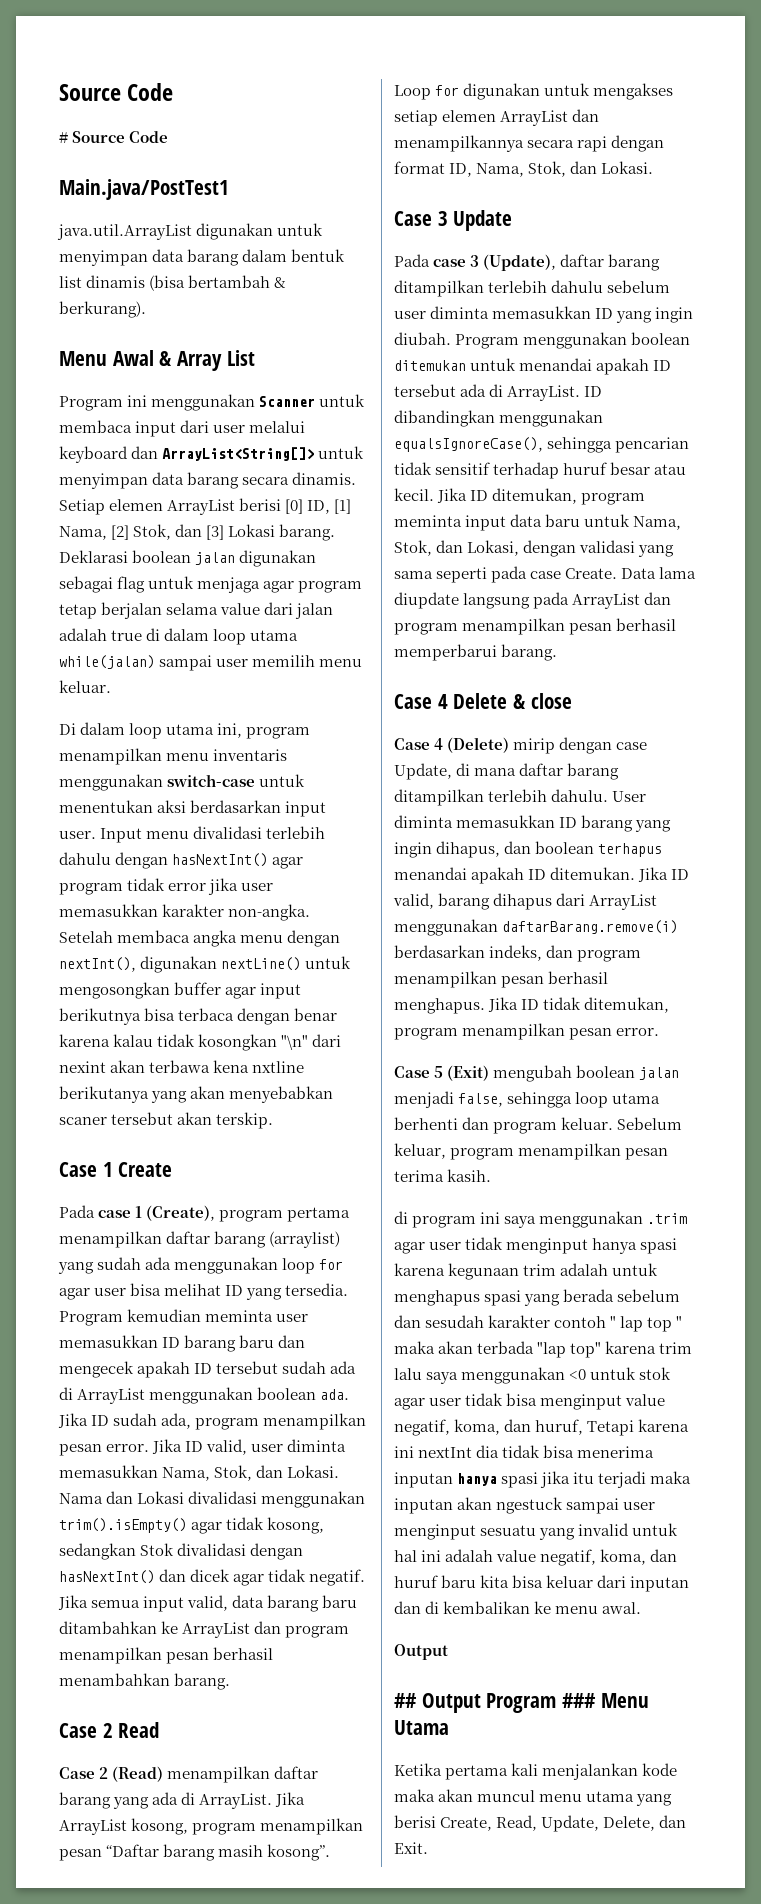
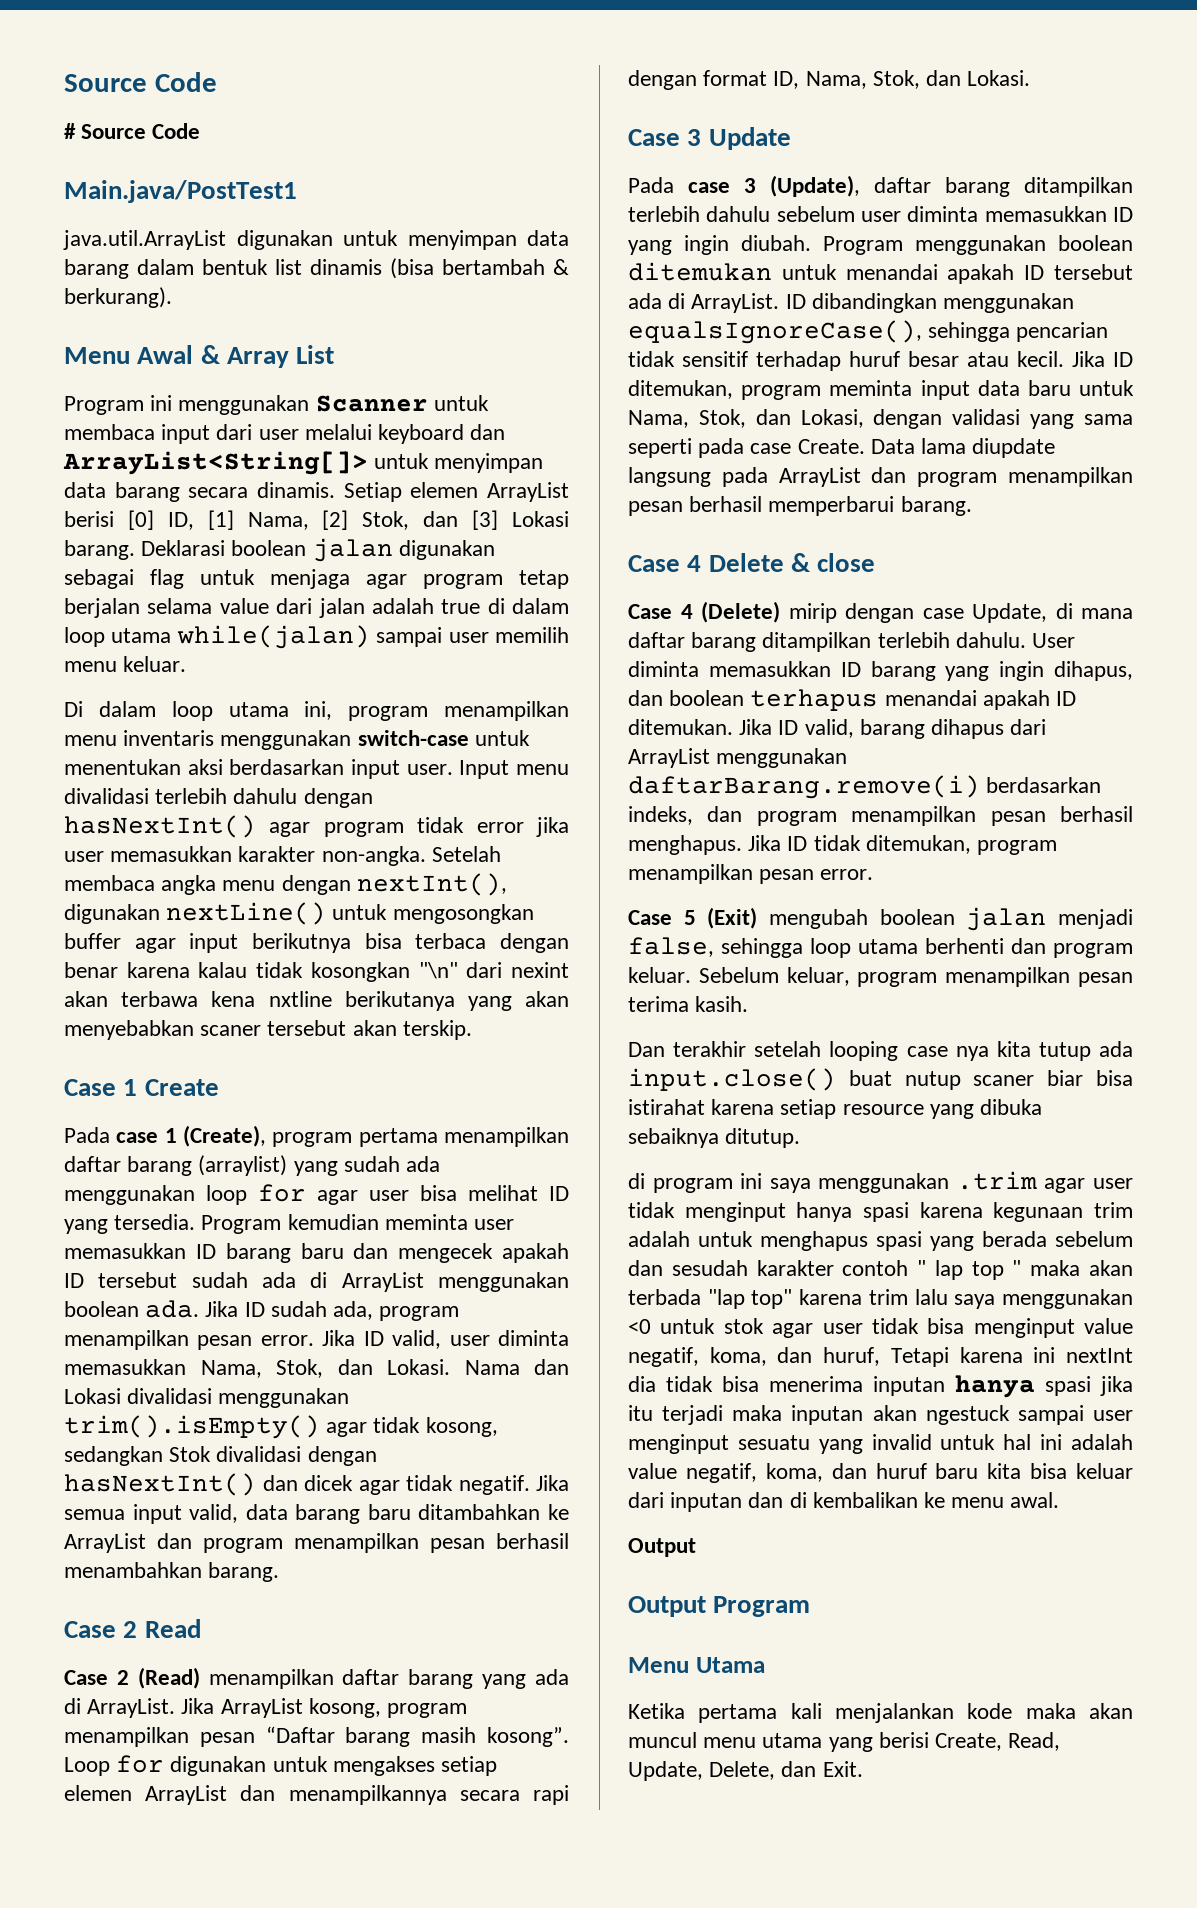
+ Dan terakhir setelah looping case nya kita tutup ada input.close() buat nutup scaner biar bisa istirahat karena setiap resource yang dibuka sebaiknya ditutup.
- ## Output Program ### Menu Utama
+ Output Program
+ Menu Utama

